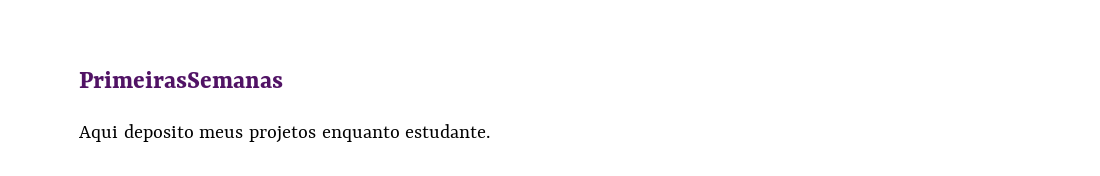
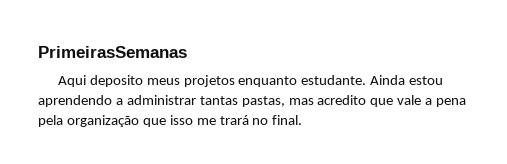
+ Ainda estou aprendendo a administrar tantas pastas, mas acredito que vale a pena pela organização que isso me trará no final.

